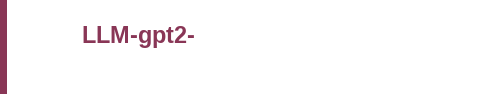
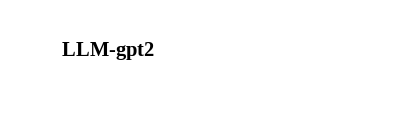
- LLM-gpt2-
+ LLM-gpt2

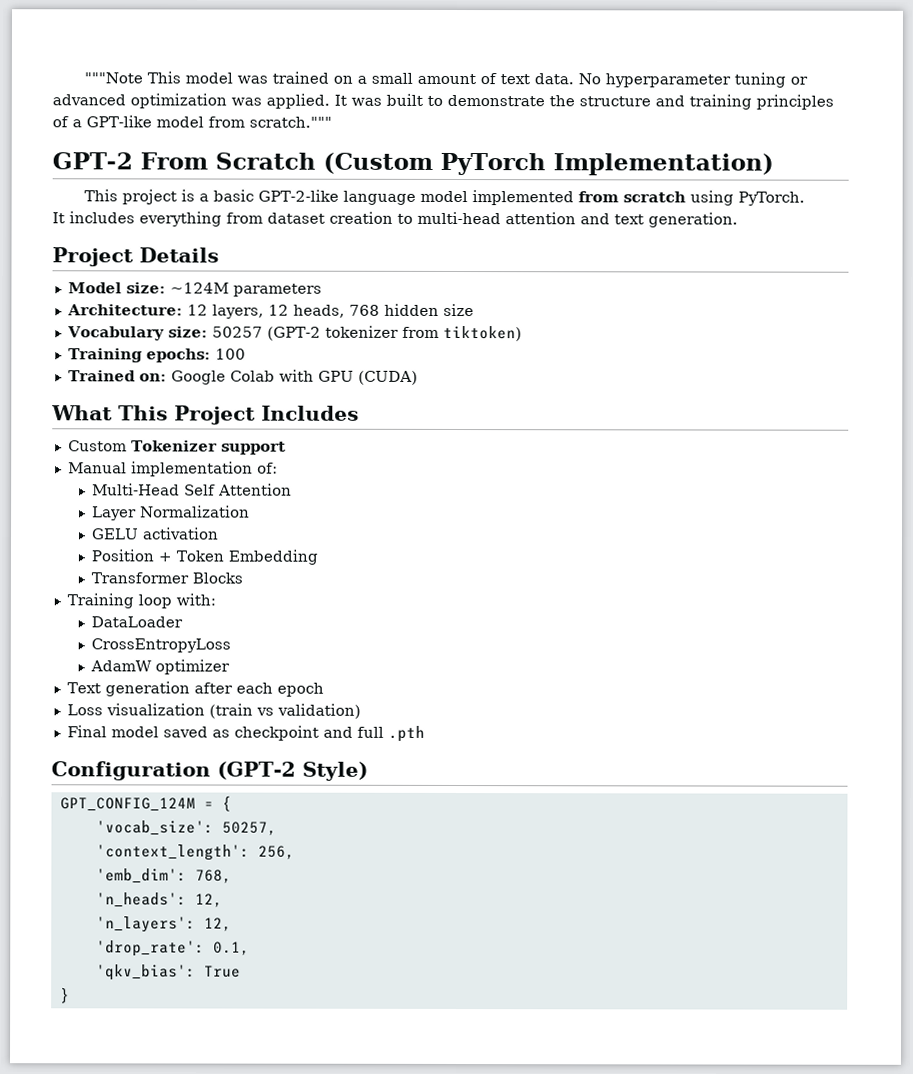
- LLM-gpt2
+ """Note This model was trained on a small amount of text data. No hyperparameter tuning or advanced optimization was applied. It was built to demonstrate the structure and training principles of a GPT-like model from scratch."""
+ GPT-2 From Scratch (Custom PyTorch Implementation)
+ This project is a basic GPT-2-like language model implemented from scratch using PyTorch.
+ It includes everything from dataset creation to multi-head attention and text generation.
+ Project Details
+ Model size: ~124M parameters
+ Architecture: 12 layers, 12 heads, 768 hidden size
+ Vocabulary size: 50257 (GPT-2 tokenizer from tiktoken)
+ Training epochs: 100
+ Trained on: Google Colab with GPU (CUDA)
+ What This Project Includes
+ Custom Tokenizer support
+ Manual implementation of:
+ Multi-Head Self Attention
+ Layer Normalization
+ GELU activation
+ Position + Token Embedding
+ Transformer Blocks
+ Training loop with:
+ DataLoader
+ CrossEntropyLoss
+ AdamW optimizer
+ Text generation after each epoch
+ Loss visualization (train vs validation)
+ Final model saved as checkpoint and full .pth
+ Configuration (GPT-2 Style)
+ GPT_CONFIG_124M = {
+ 'vocab_size': 50257,
+ 'context_length': 256,
+ 'emb_dim': 768,
+ 'n_heads': 12,
+ 'n_layers': 12,
+ 'drop_rate': 0.1,
+ 'qkv_bias': True
+ }

